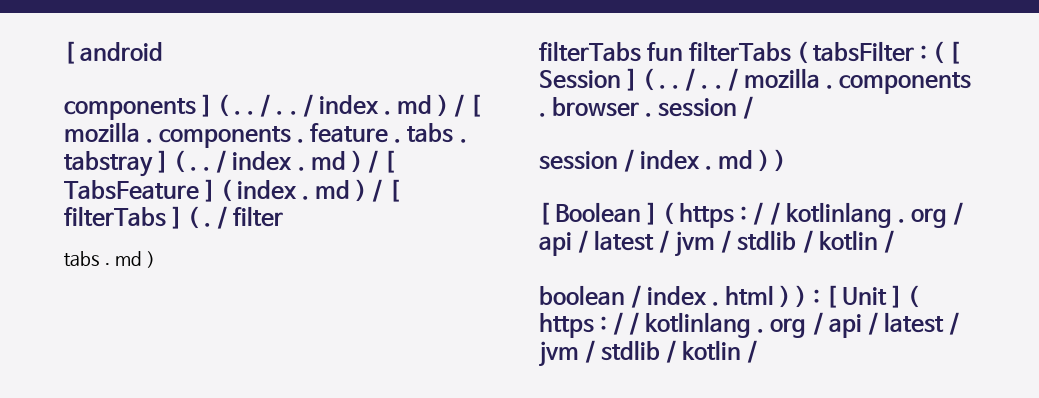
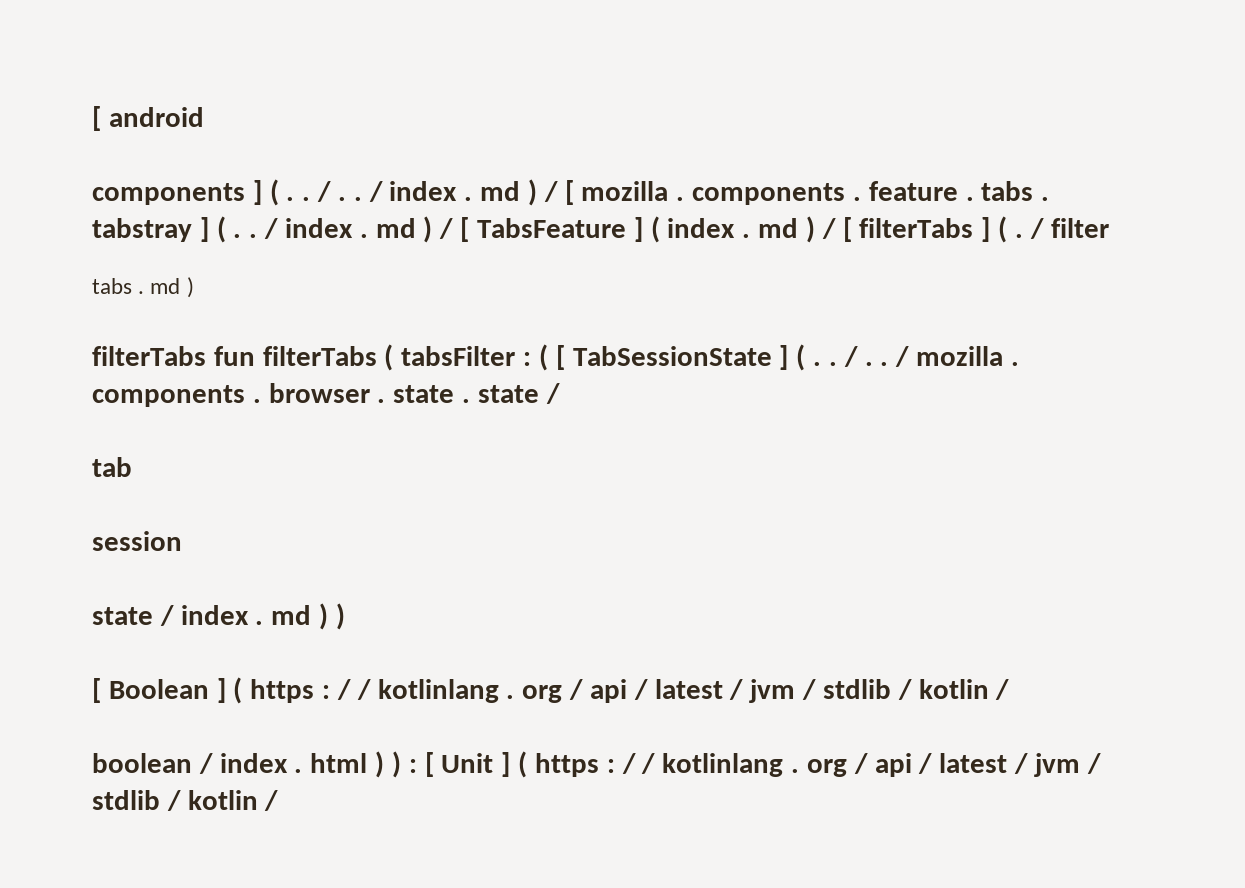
- filterTabs fun filterTabs ( tabsFilter : ( [ Session ] ( . .
+ filterTabs fun filterTabs ( tabsFilter : ( [ TabSessionState ] ( . .
- / mozilla . components . browser . session /
- session / index . md ) )
+ / mozilla . components . browser . state . state /
+ tab
+ session
+ state / index . md ) )

